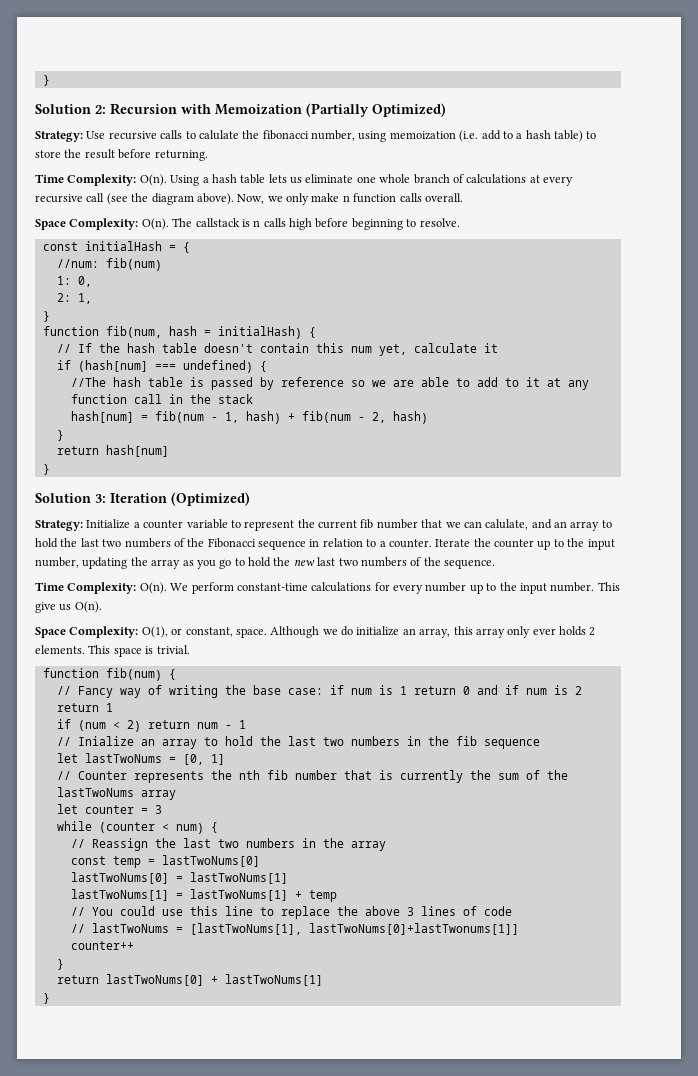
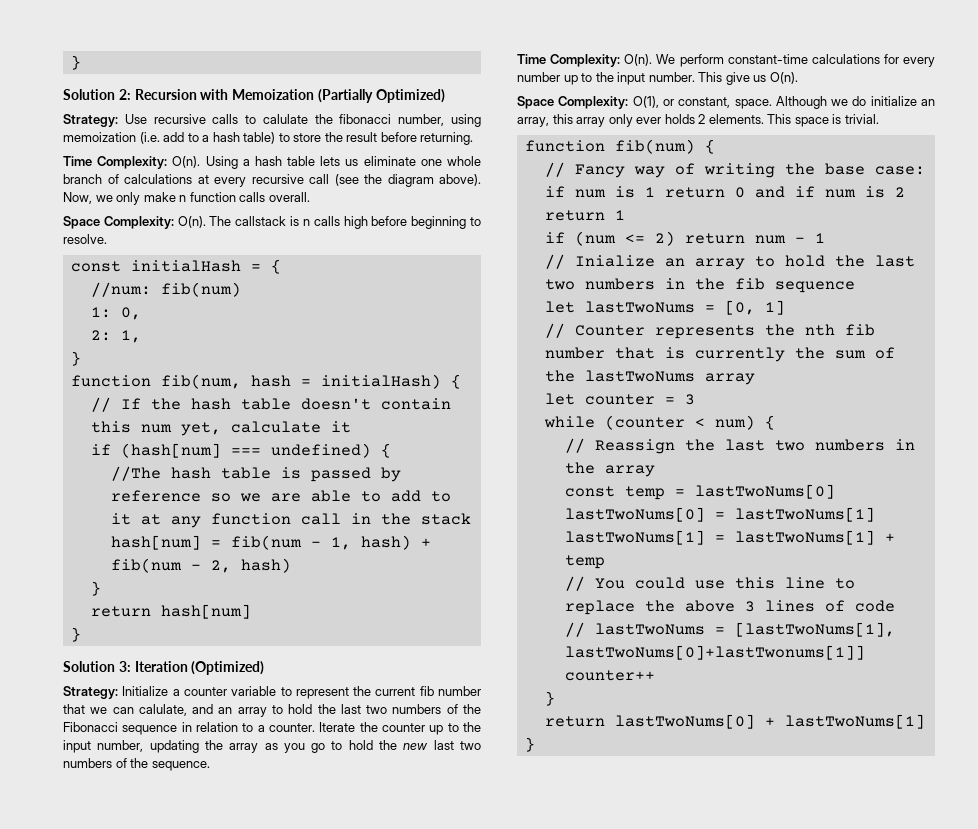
- if (num < 2) return num - 1
+ if (num <= 2) return num - 1

